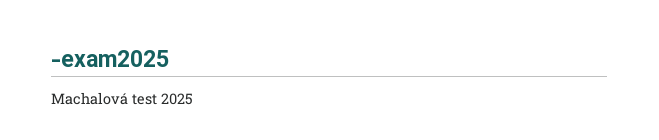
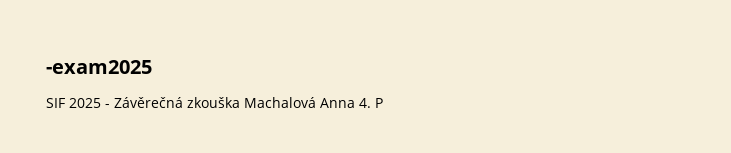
- Machalová test 2025
+ SIF 2025 - Závěrečná zkouška Machalová Anna 4. P

